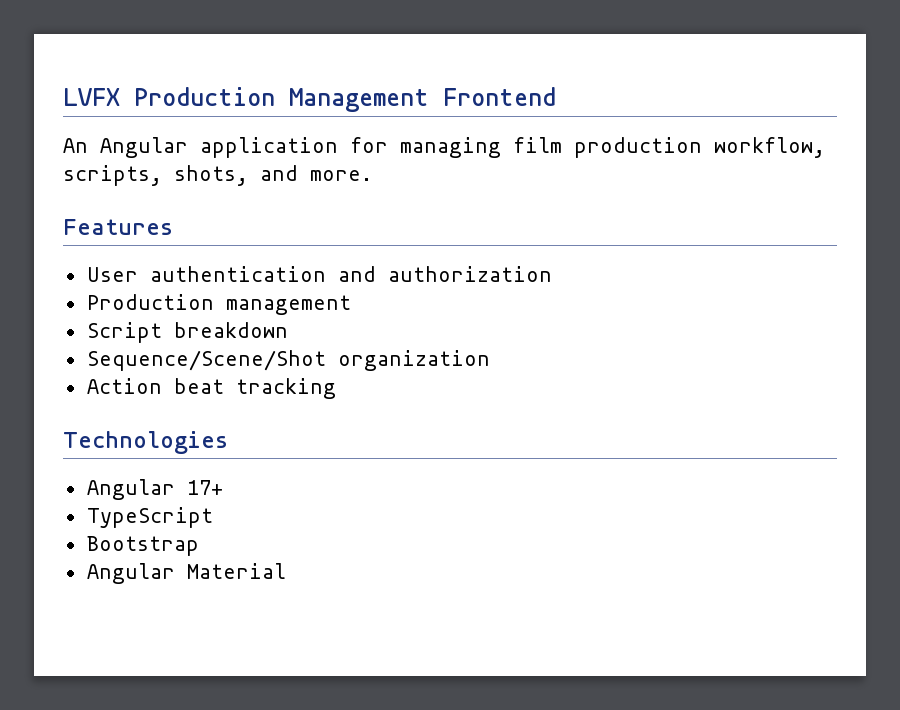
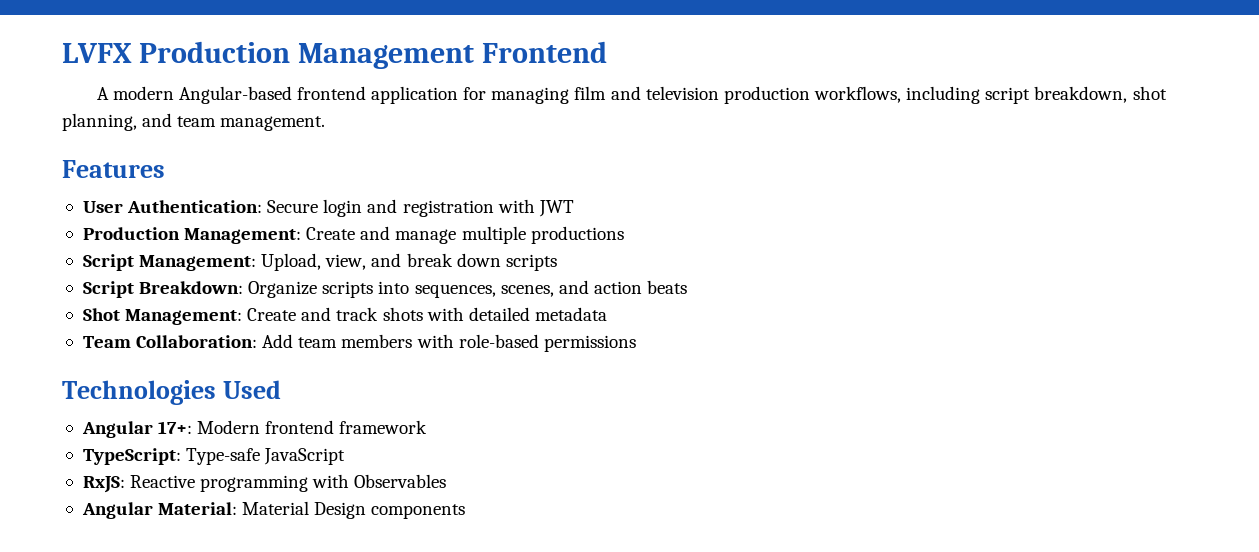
- An Angular application for managing film production workflow, scripts, shots, and more.
+ A modern Angular-based frontend application for managing film and television production workflows, including script breakdown, shot planning, and team management.
  Features
- User authentication and authorization
- Production management
- Script breakdown
- Sequence/Scene/Shot organization
- Action beat tracking
+ User Authentication: Secure login and registration with JWT
+ Production Management: Create and manage multiple productions
+ Script Management: Upload, view, and break down scripts
+ Script Breakdown: Organize scripts into sequences, scenes, and action beats
+ Shot Management: Create and track shots with detailed metadata
+ Team Collaboration: Add team members with role-based permissions
- Technologies
- Angular 17+
- TypeScript
- Bootstrap
- Angular Material
+ Technologies Used
+ Angular 17+: Modern frontend framework
+ TypeScript: Type-safe JavaScript
+ RxJS: Reactive programming with Observables
+ Angular Material: Material Design components

